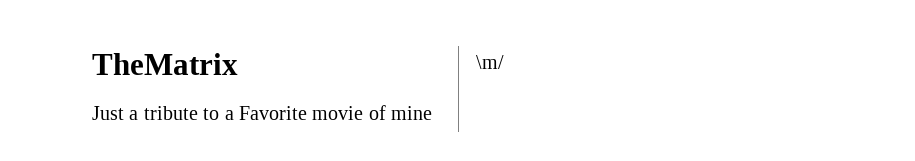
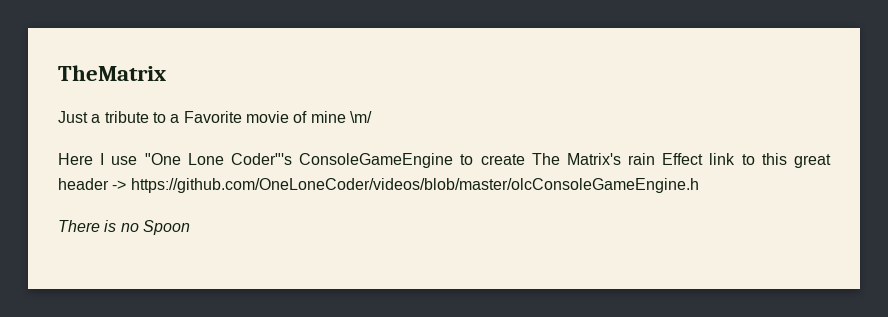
+ Here I use "One Lone Coder"'s ConsoleGameEngine to create The Matrix's rain Effect link to this great header -> https://github.com/OneLoneCoder/videos/blob/master/olcConsoleGameEngine.h
+ There is no Spoon

